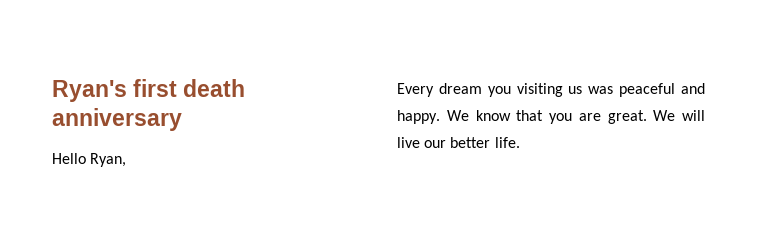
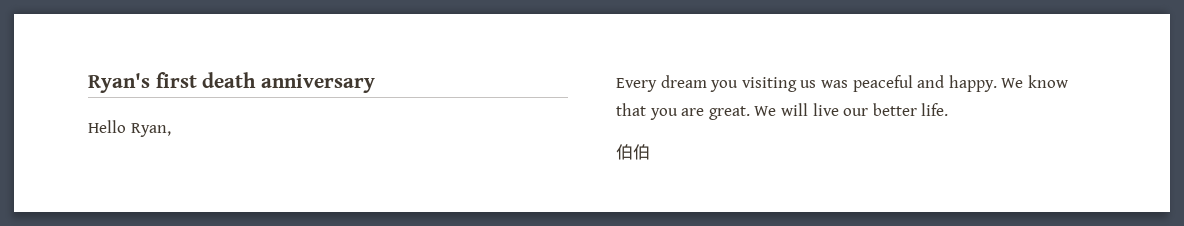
+ 伯伯

